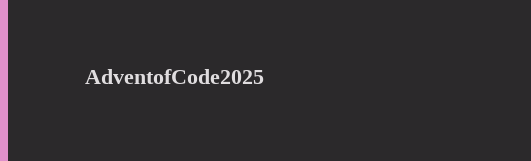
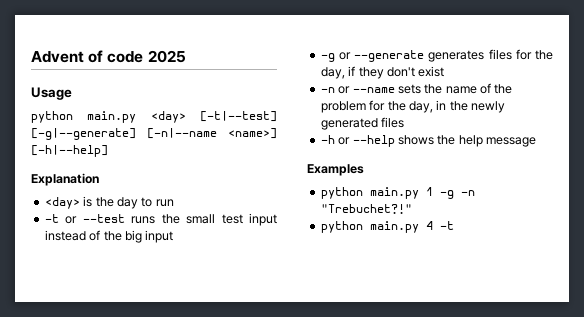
- AdventofCode2025
+ Advent of code 2025
+ Usage
+ python main.py <day> [-t|--test] [-g|--generate] [-n|--name <name>] [-h|--help]
+ Explanation
+ <day> is the day to run
+ -t or --test runs the small test input instead of the big input
+ -g or --generate generates files for the day, if they don't exist
+ -n or --name sets the name of the problem for the day, in the newly generated files
+ -h or --help shows the help message
+ Examples
+ python main.py 1 -g -n "Trebuchet?!"
+ python main.py 4 -t

